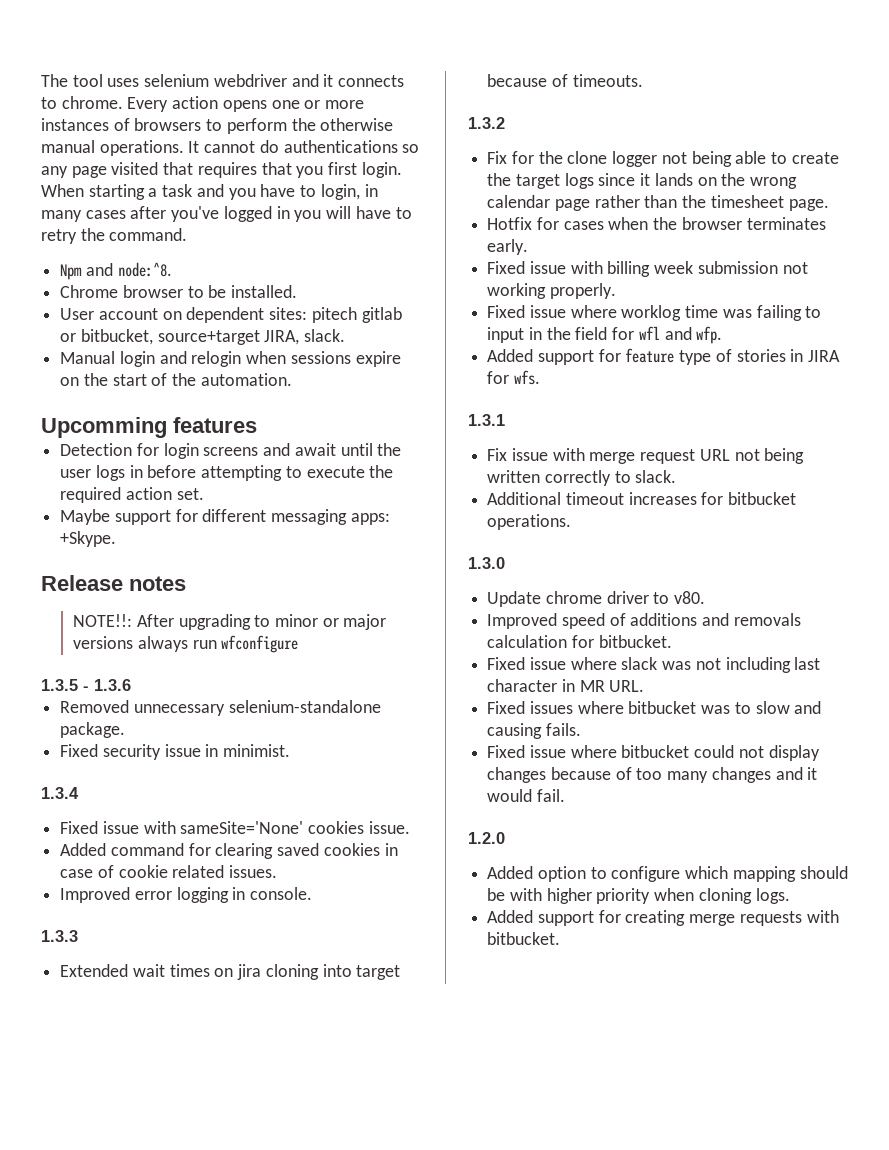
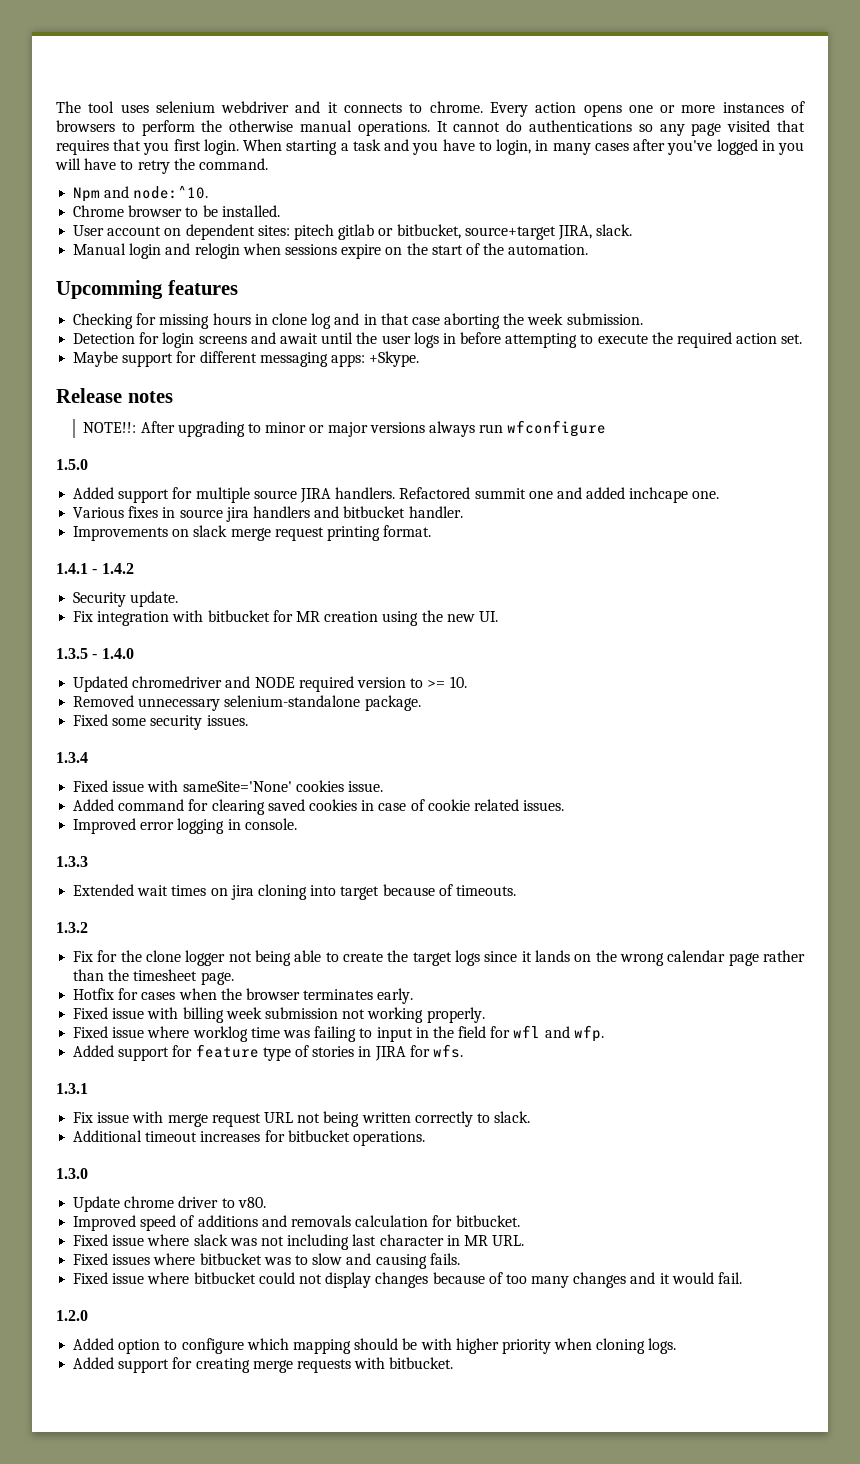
- Npm and node:^8.
+ Npm and node:^10.
+ Checking for missing hours in clone log and in that case aborting the week submission.
- 1.3.5 - 1.3.6
+ 1.5.0
+ Added support for multiple source JIRA handlers. Refactored summit one and added inchcape one.
+ Various fixes in source jira handlers and bitbucket handler.
+ Improvements on slack merge request printing format.
+ 1.4.1 - 1.4.2
+ Security update.
+ Fix integration with bitbucket for MR creation using the new UI.
+ 1.3.5 - 1.4.0
+ Updated chromedriver and NODE required version to >= 10.
- Fixed security issue in minimist.
+ Fixed some security issues.

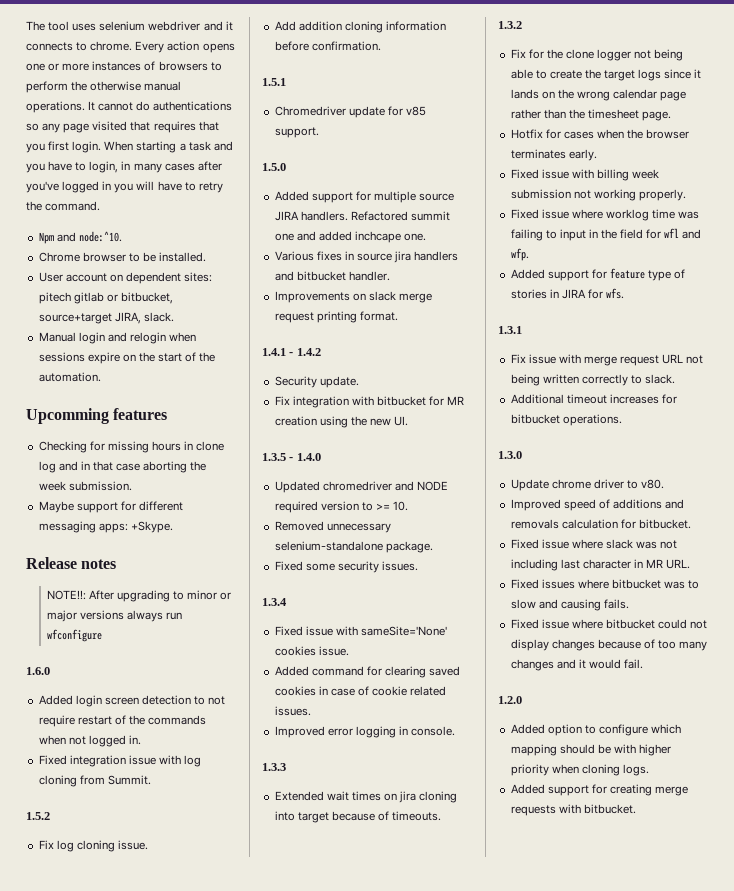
- Detection for login screens and await until the user logs in before attempting to execute the required action set.
+ 1.6.0
+ Added login screen detection to not require restart of the commands when not logged in.
+ Fixed integration issue with log cloning from Summit.
+ 1.5.2
+ Fix log cloning issue.
+ Add addition cloning information before confirmation.
+ 1.5.1
+ Chromedriver update for v85 support.

